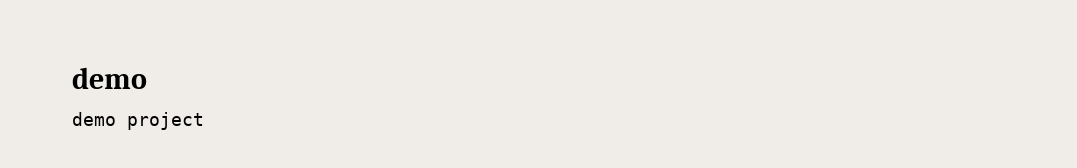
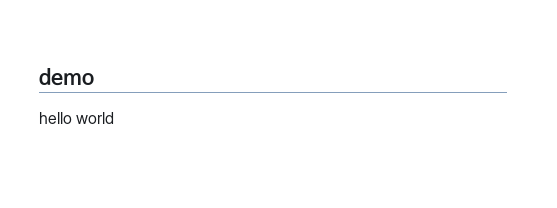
- demo project
+ hello world

